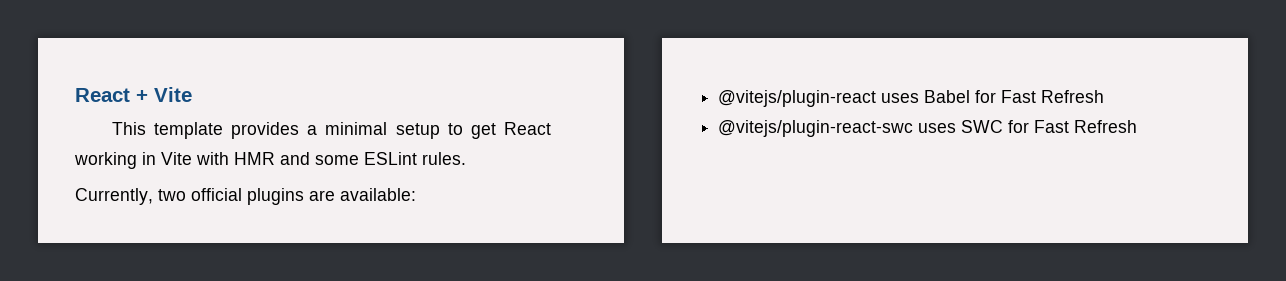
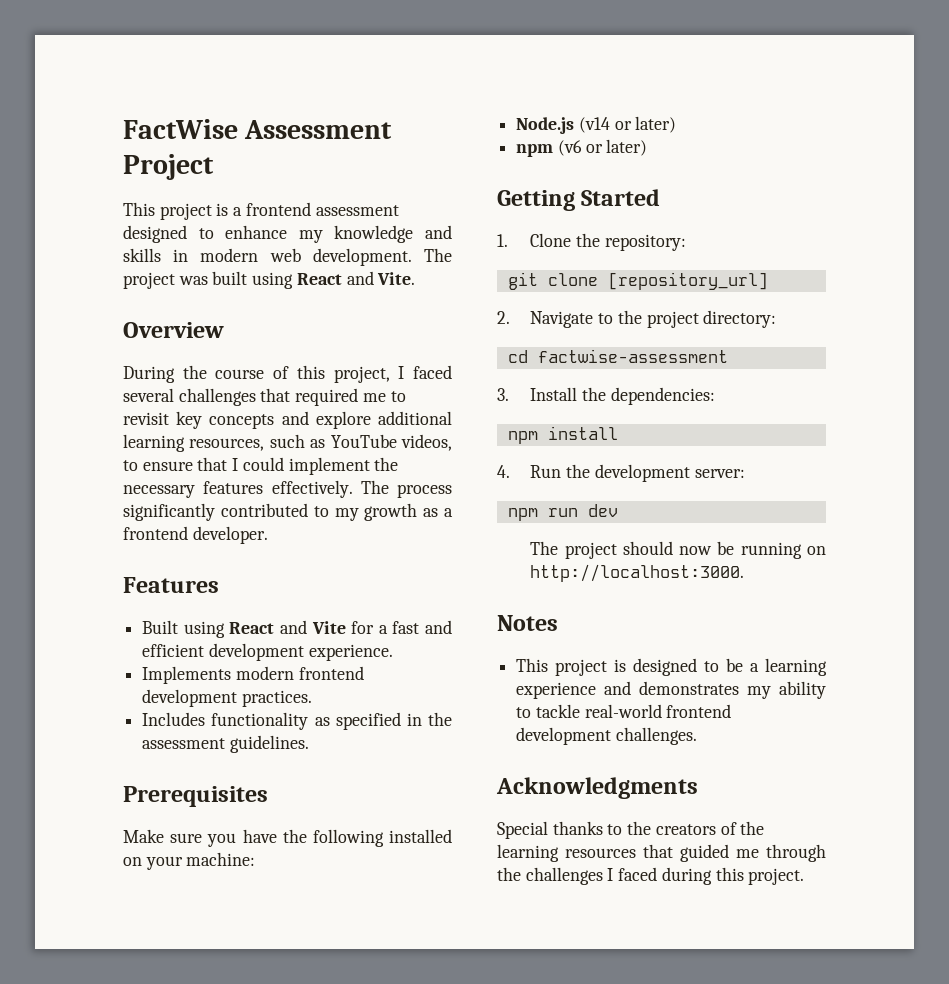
- React + Vite
- This template provides a minimal setup to get React working in Vite with HMR and some ESLint rules.
- Currently, two official plugins are available:
- @vitejs/plugin-react uses Babel for Fast Refresh
- @vitejs/plugin-react-swc uses SWC for Fast Refresh
+ FactWise Assessment Project
+ This project is a frontend assessment designed to enhance my knowledge and skills in modern web development. The project was built using React and Vite.
+ Overview
+ During the course of this project, I faced several challenges that required me to revisit key concepts and explore additional learning resources, such as YouTube videos, to ensure that I could implement the necessary features effectively. The process significantly contributed to my growth as a frontend developer.
+ Features
+ Built using React and Vite for a fast and efficient development experience.
+ Implements modern frontend development practices.
+ Includes functionality as specified in the assessment guidelines.
+ Prerequisites
+ Make sure you have the following installed on your machine:
+ Node.js (v14 or later)
+ npm (v6 or later)
+ Getting Started
+ 1. Clone the repository:
+ git clone [repository_url]
+ 2. Navigate to the project directory:
+ cd factwise-assessment
+ 3. Install the dependencies:
+ npm install
+ 4. Run the development server:
+ npm run dev
+ The project should now be running on http://localhost:3000.
+ Notes
+ This project is designed to be a learning experience and demonstrates my ability to tackle real-world frontend development challenges.
+ Acknowledgments
+ Special thanks to the creators of the learning resources that guided me through the challenges I faced during this project.

